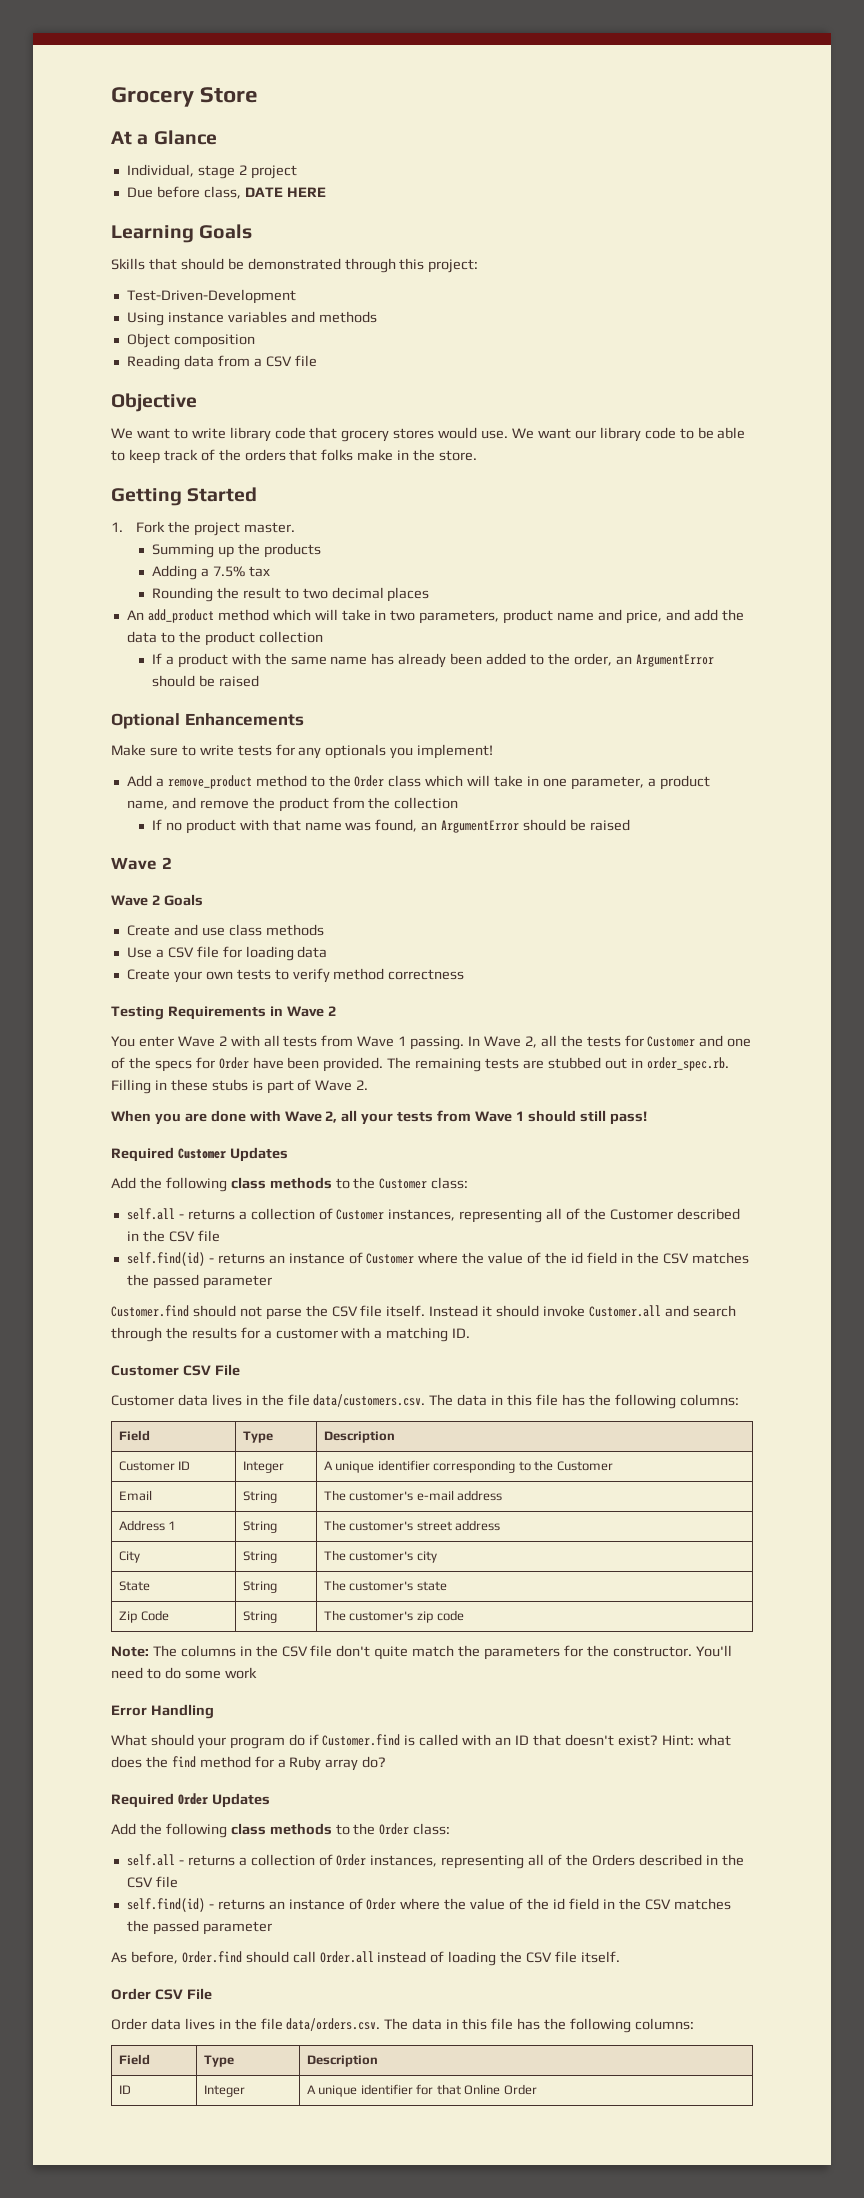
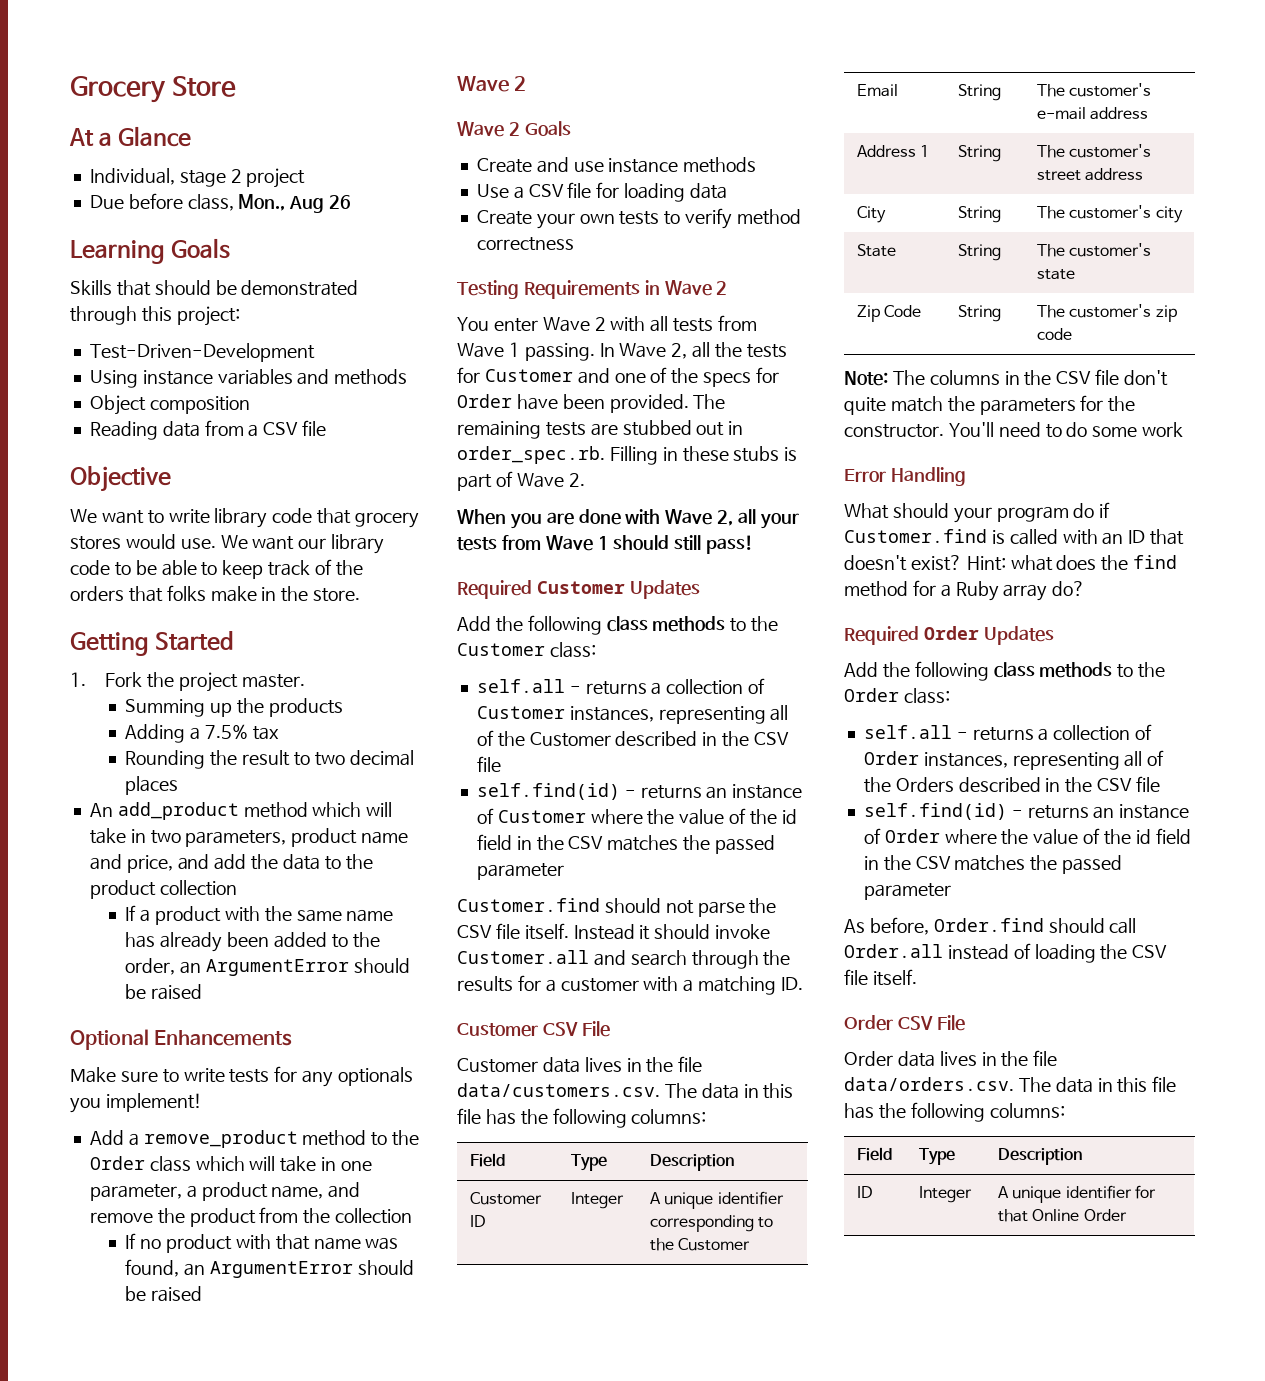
- Due before class, DATE HERE
+ Due before class, Mon., Aug 26
- Create and use class methods
+ Create and use instance methods

